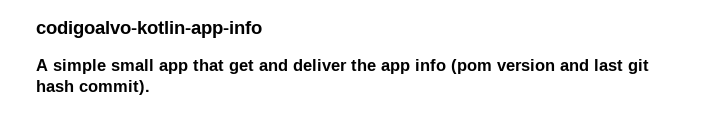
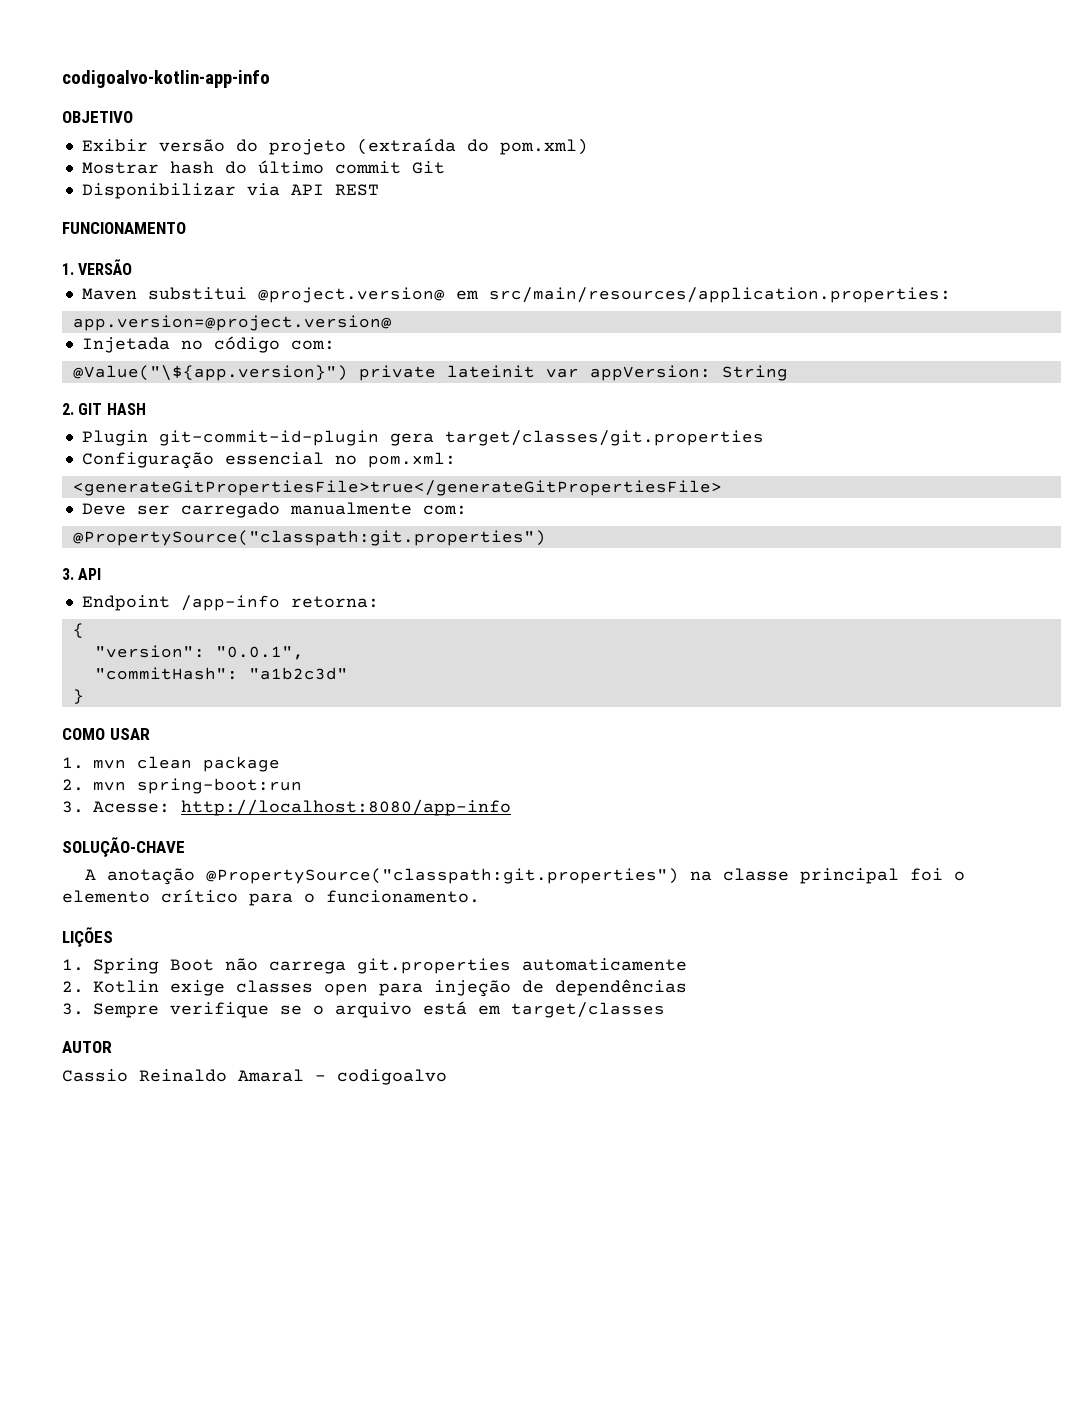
- A simple small app that get and deliver the app info (pom version and last git hash commit).
+ OBJETIVO
+ Exibir versão do projeto (extraída do pom.xml)
+ Mostrar hash do último commit Git
+ Disponibilizar via API REST
+ FUNCIONAMENTO
+ 1. VERSÃO
+ Maven substitui @project.version@ em src/main/resources/application.properties:
+ app.version=@project.version@
+ Injetada no código com:
+ @Value("\${app.version}") private lateinit var appVersion: String
+ 2. GIT HASH
+ Plugin git-commit-id-plugin gera target/classes/git.properties
+ Configuração essencial no pom.xml:
+ <generateGitPropertiesFile>true</generateGitPropertiesFile>
+ Deve ser carregado manualmente com:
+ @PropertySource("classpath:git.properties")
+ 3. API
+ Endpoint /app-info retorna:
+ {
+ "version": "0.0.1",
+ "commitHash": "a1b2c3d"
+ }
+ COMO USAR
+ 1. mvn clean package
+ 2. mvn spring-boot:run
+ 3. Acesse: http://localhost:8080/app-info
+ SOLUÇÃO-CHAVE
+ A anotação @PropertySource("classpath:git.properties") na classe principal foi o elemento crítico para o funcionamento.
+ LIÇÕES
+ 1. Spring Boot não carrega git.properties automaticamente
+ 2. Kotlin exige classes open para injeção de dependências
+ 3. Sempre verifique se o arquivo está em target/classes
+ AUTOR
+ Cassio Reinaldo Amaral - codigoalvo

